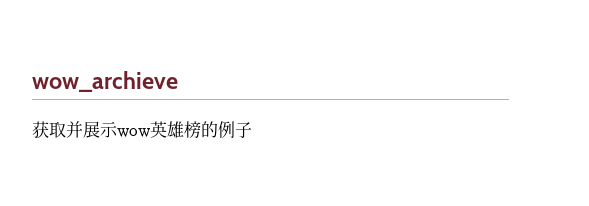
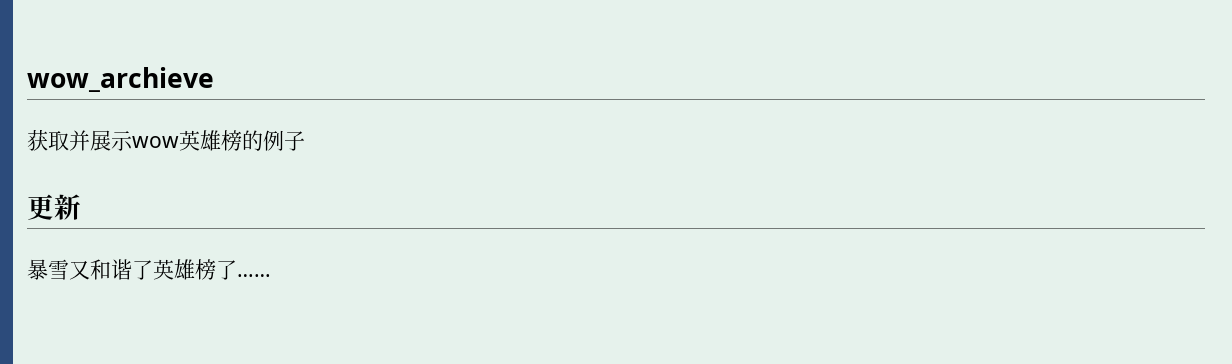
+ 更新
+ 暴雪又和谐了英雄榜了……

